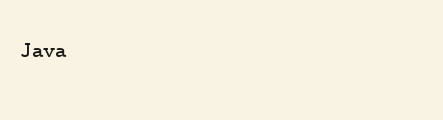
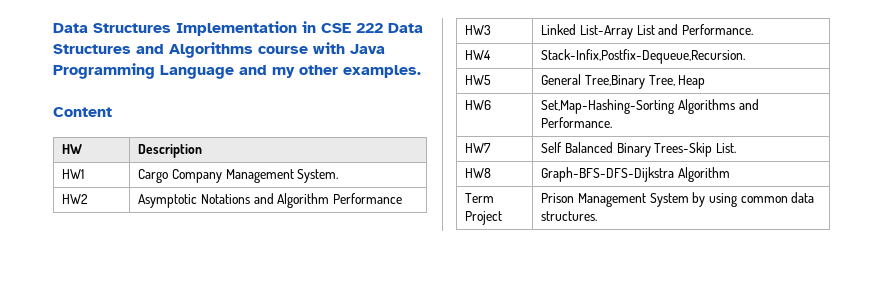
- Java
+ Data Structures Implementation in CSE 222 Data Structures and Algorithms course with Java Programming Language and my other examples.
+ Content
+ HW | Description
+ HW1 | Cargo Company Management System.
+ HW2 | Asymptotic Notations and Algorithm Performance
+ HW3 | Linked List-Array List and Performance.
+ HW4 | Stack-Infix,Postfix-Dequeue,Recursion.
+ HW5 | General Tree,Binary Tree, Heap
+ HW6 | Set,Map-Hashing-Sorting Algorithms and Performance.
+ HW7 | Self Balanced Binary Trees-Skip List.
+ HW8 | Graph-BFS-DFS-Dijkstra Algorithm
+ Term Project | Prison Management System by using common data structures.

